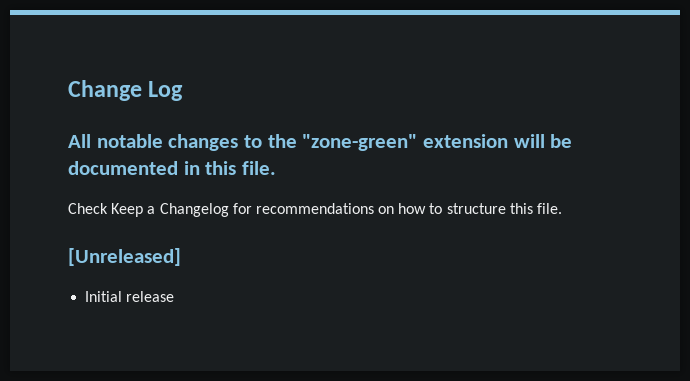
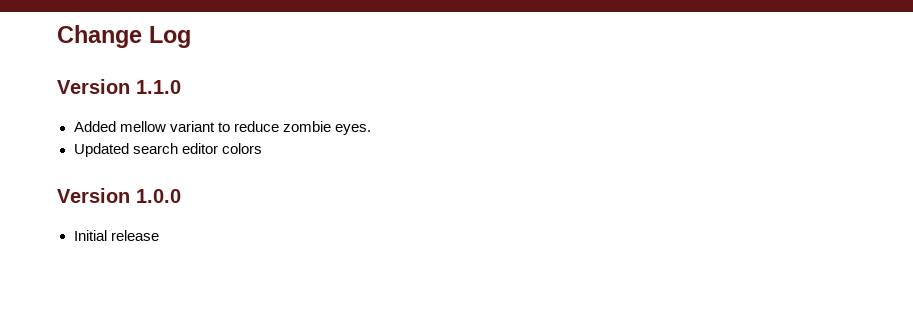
- All notable changes to the "zone-green" extension will be documented in this file.
- Check Keep a Changelog for recommendations on how to structure this file.
- [Unreleased]
+ Version 1.1.0
+ Added mellow variant to reduce zombie eyes.
+ Updated search editor colors
+ Version 1.0.0

